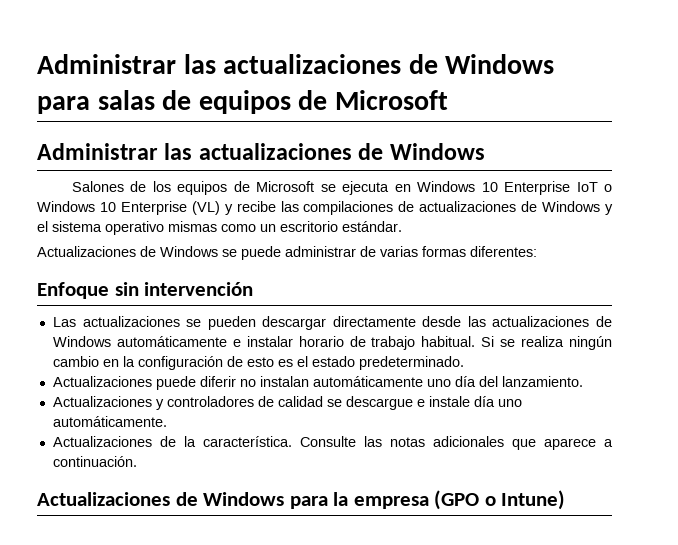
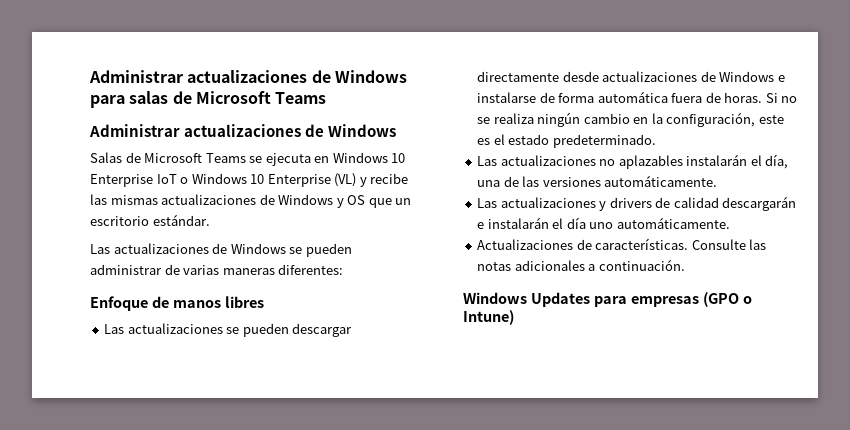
- Administrar las actualizaciones de Windows para salas de equipos de Microsoft
- Administrar las actualizaciones de Windows
+ Administrar actualizaciones de Windows para salas de Microsoft Teams
+ Administrar actualizaciones de Windows
- Salones de los equipos de Microsoft se ejecuta en Windows 10 Enterprise IoT o Windows 10 Enterprise (VL) y recibe las compilaciones de actualizaciones de Windows y el sistema operativo mismas como un escritorio estándar.
+ Salas de Microsoft Teams se ejecuta en Windows 10 Enterprise IoT o Windows 10 Enterprise (VL) y recibe las mismas actualizaciones de Windows y OS que un escritorio estándar.
- Actualizaciones de Windows se puede administrar de varias formas diferentes:
+ Las actualizaciones de Windows se pueden administrar de varias maneras diferentes:
- Enfoque sin intervención
+ Enfoque de manos libres
- Las actualizaciones se pueden descargar directamente desde las actualizaciones de Windows automáticamente e instalar horario de trabajo habitual. Si se realiza ningún cambio en la configuración de esto es el estado predeterminado.
+ Las actualizaciones se pueden descargar directamente desde actualizaciones de Windows e instalarse de forma automática fuera de horas. Si no se realiza ningún cambio en la configuración, este es el estado predeterminado.
- Actualizaciones puede diferir no instalan automáticamente uno día del lanzamiento.
- Actualizaciones y controladores de calidad se descargue e instale día uno automáticamente.
+ Las actualizaciones no aplazables instalarán el día, una de las versiones automáticamente.
+ Las actualizaciones y drivers de calidad descargarán e instalarán el día uno automáticamente.
- Actualizaciones de la característica.
+ Actualizaciones de características.
- Consulte las notas adicionales que aparece a continuación.
+ Consulte las notas adicionales a continuación.
- Actualizaciones de Windows para la empresa (GPO o Intune)
+ Windows Updates para empresas (GPO o Intune)

